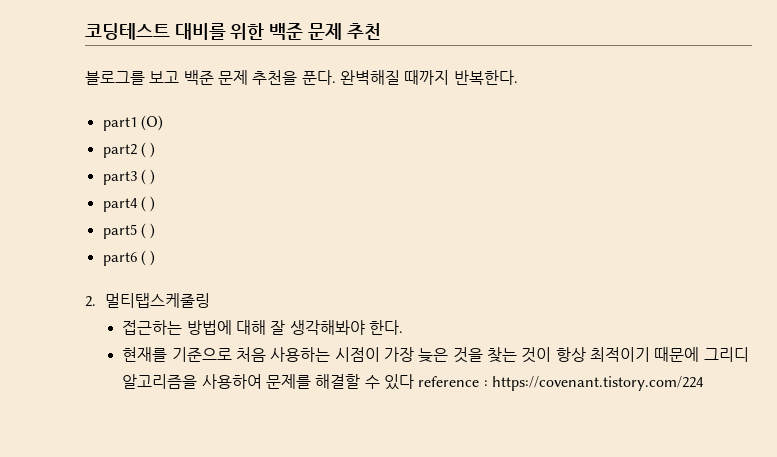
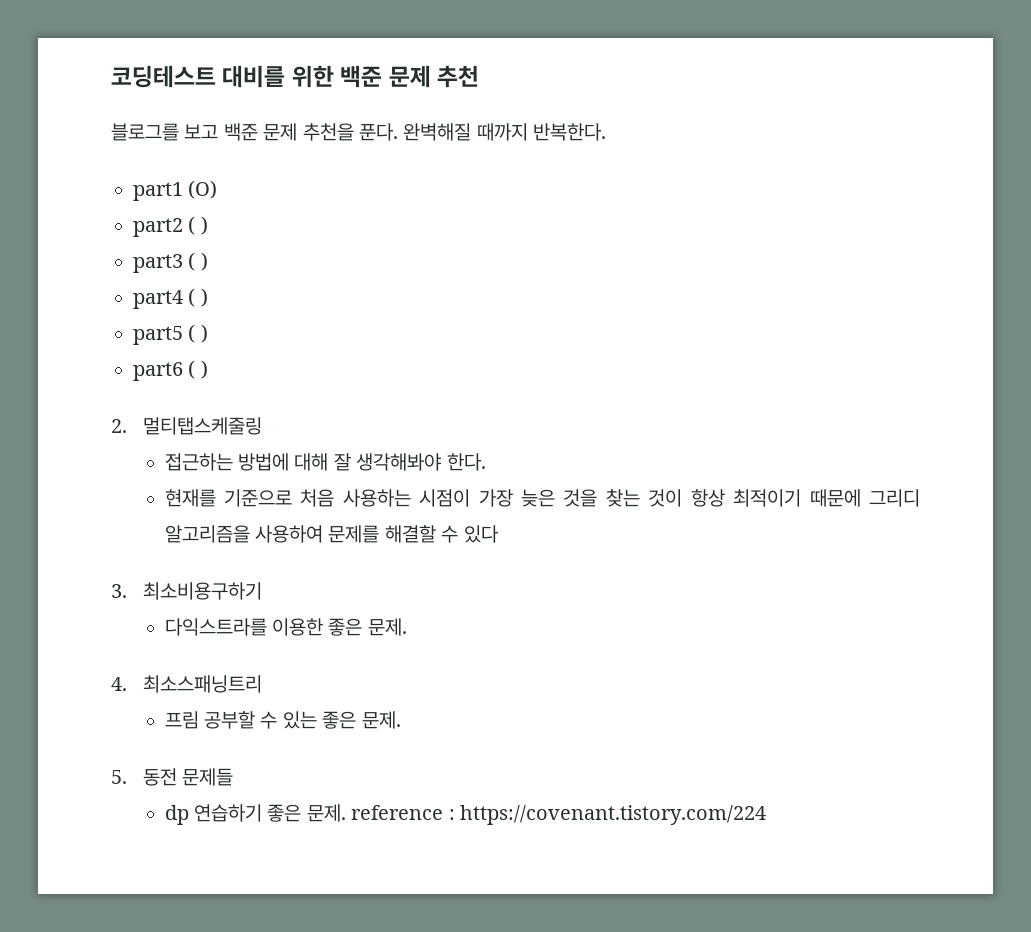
- 현재를 기준으로 처음 사용하는 시점이 가장 늦은 것을 찾는 것이 항상 최적이기 때문에 그리디 알고리즘을 사용하여 문제를 해결할 수 있다 reference : https://covenant.tistory.com/224
+ 현재를 기준으로 처음 사용하는 시점이 가장 늦은 것을 찾는 것이 항상 최적이기 때문에 그리디 알고리즘을 사용하여 문제를 해결할 수 있다
+ 3. 최소비용구하기
+ 다익스트라를 이용한 좋은 문제.
+ 4. 최소스패닝트리
+ 프림 공부할 수 있는 좋은 문제.
+ 5. 동전 문제들
+ dp 연습하기 좋은 문제. reference : https://covenant.tistory.com/224

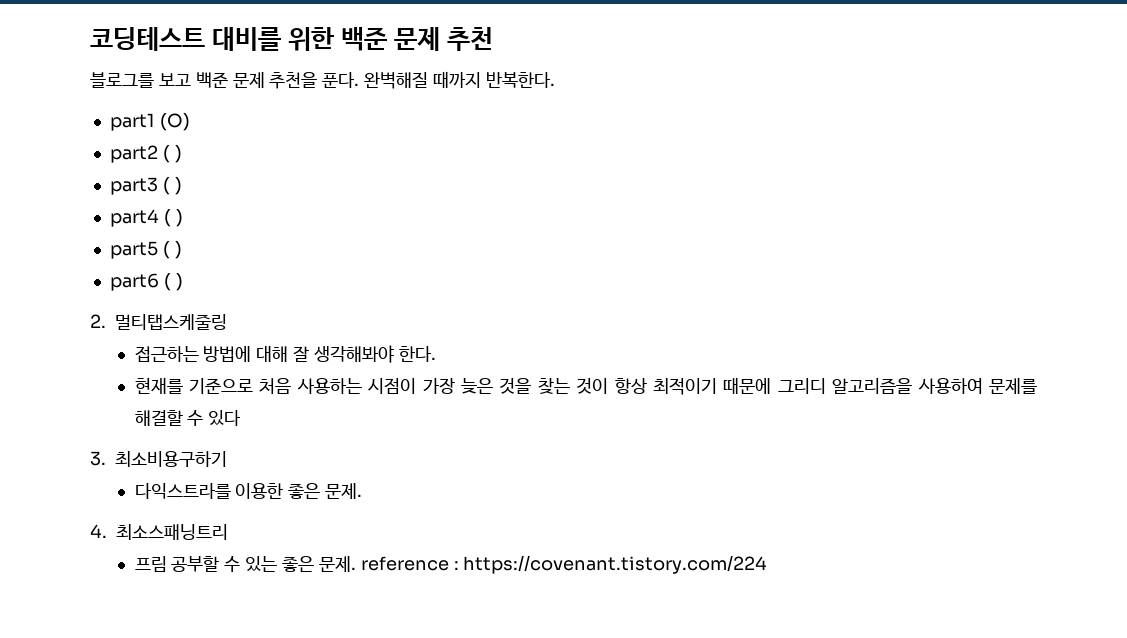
- 프림 공부할 수 있는 좋은 문제.
- 5. 동전 문제들
- dp 연습하기 좋은 문제. reference : https://covenant.tistory.com/224
+ 프림 공부할 수 있는 좋은 문제. reference : https://covenant.tistory.com/224

